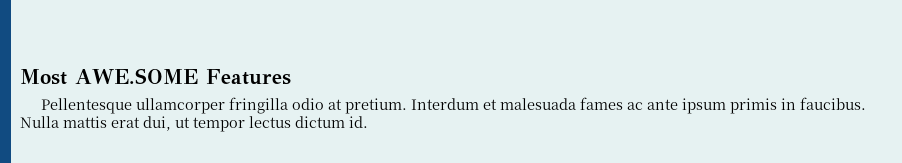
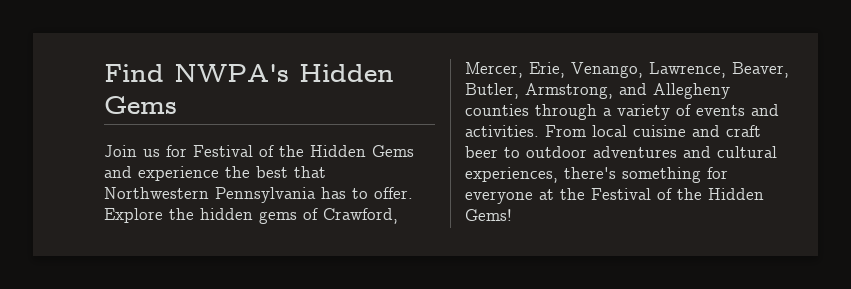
- Most AWE.SOME Features
- Pellentesque ullamcorper fringilla odio at pretium. Interdum et malesuada fames ac ante ipsum primis in faucibus. Nulla mattis erat dui, ut tempor lectus dictum id.
+ Find NWPA's Hidden Gems
+ Join us for Festival of the Hidden Gems and experience the best that Northwestern Pennsylvania has to offer. Explore the hidden gems of Crawford, Mercer, Erie, Venango, Lawrence, Beaver, Butler, Armstrong, and Allegheny counties through a variety of events and activities. From local cuisine and craft beer to outdoor adventures and cultural experiences, there's something for everyone at the Festival of the Hidden Gems!

